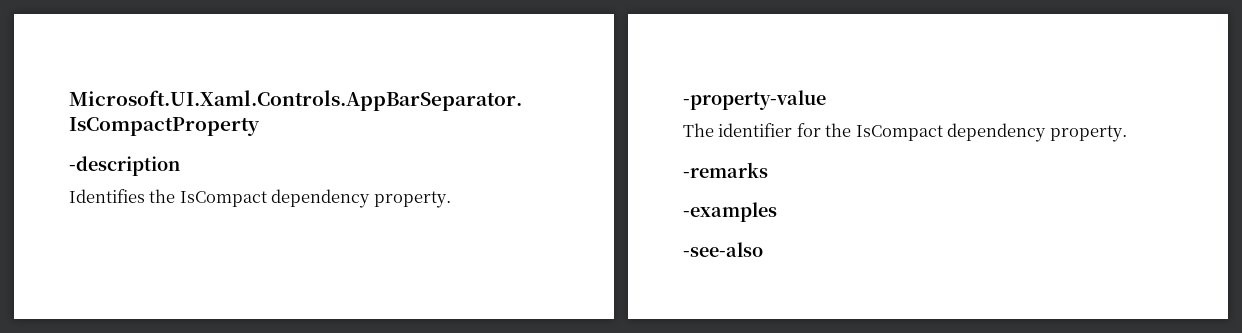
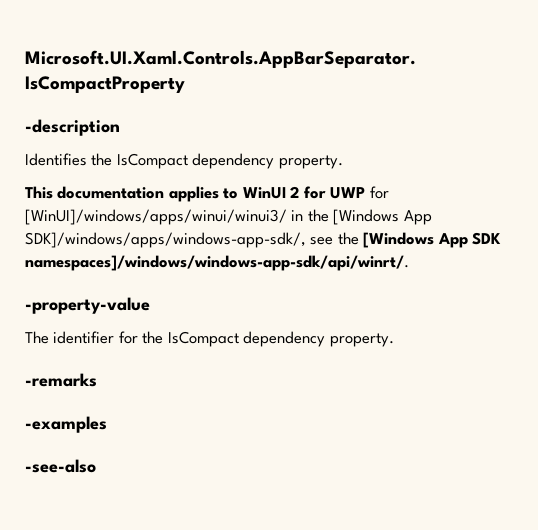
+ This documentation applies to WinUI 2 for UWP for [WinUI]/windows/apps/winui/winui3/ in the [Windows App SDK]/windows/apps/windows-app-sdk/, see the [Windows App SDK namespaces]/windows/windows-app-sdk/api/winrt/.

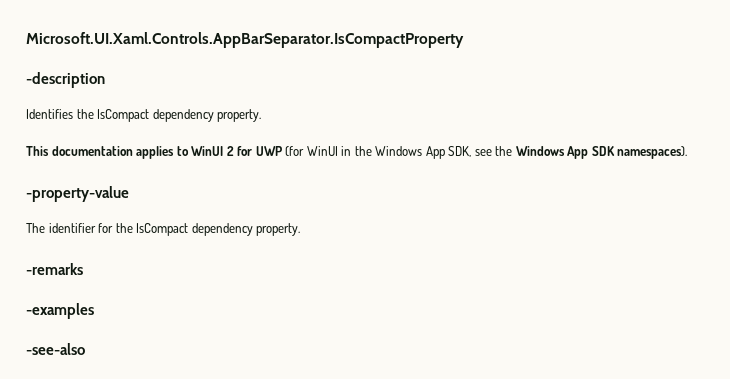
- This documentation applies to WinUI 2 for UWP for [WinUI]/windows/apps/winui/winui3/ in the [Windows App SDK]/windows/apps/windows-app-sdk/, see the [Windows App SDK namespaces]/windows/windows-app-sdk/api/winrt/.
+ This documentation applies to WinUI 2 for UWP (for WinUI in the Windows App SDK, see the Windows App SDK namespaces).

